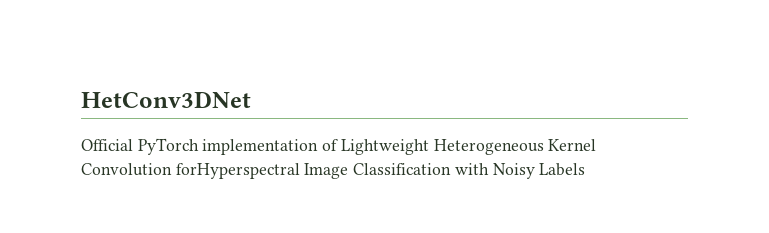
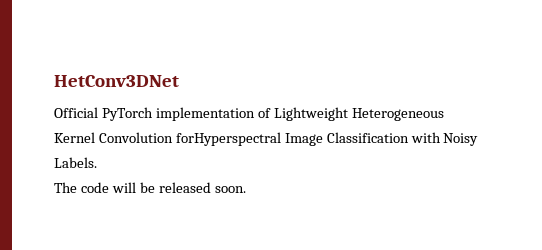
- Official PyTorch implementation of Lightweight Heterogeneous Kernel Convolution forHyperspectral Image Classification with Noisy Labels
+ Official PyTorch implementation of Lightweight Heterogeneous Kernel Convolution forHyperspectral Image Classification with Noisy Labels.
+ The code will be released soon.

